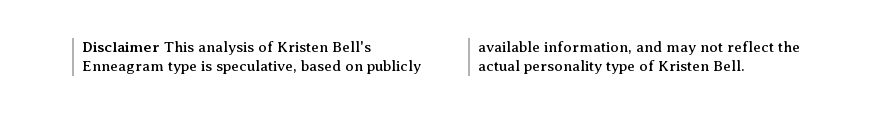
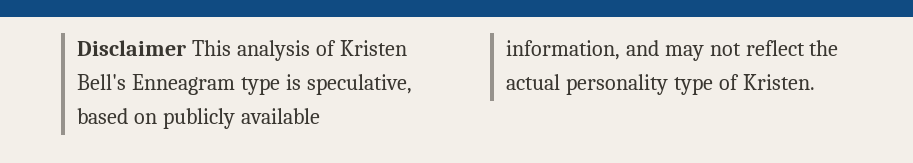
- Disclaimer This analysis of Kristen Bell's Enneagram type is speculative, based on publicly available information, and may not reflect the actual personality type of Kristen Bell.
+ Disclaimer This analysis of Kristen Bell's Enneagram type is speculative, based on publicly available information, and may not reflect the actual personality type of Kristen.

